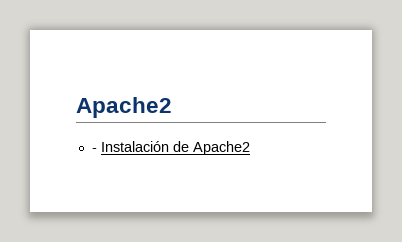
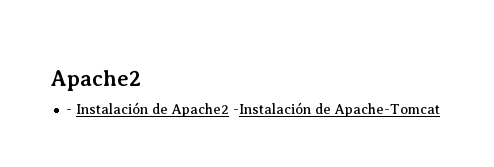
- - Instalación de Apache2
+ - Instalación de Apache2 -Instalación de Apache-Tomcat

